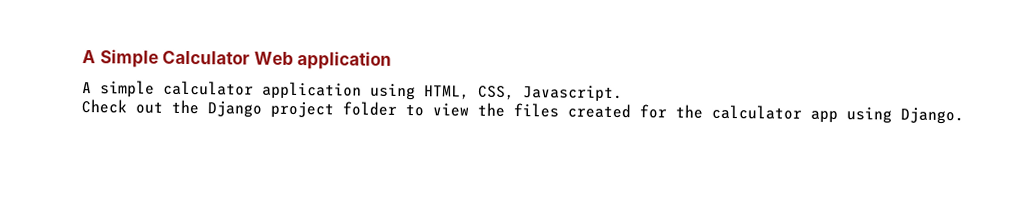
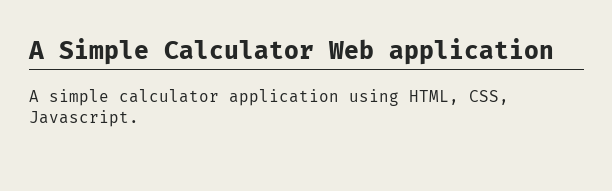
- Check out the Django project folder to view the files created for the calculator app using Django.

